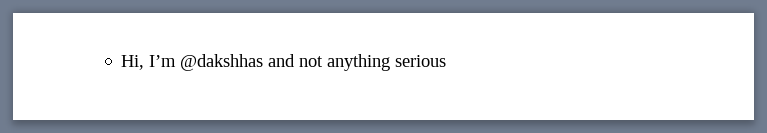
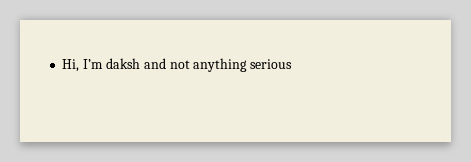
- Hi, I’m @dakshhas and not anything serious
+ Hi, I’m daksh and not anything serious

